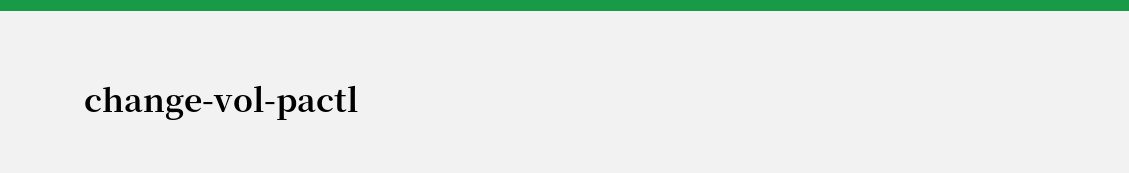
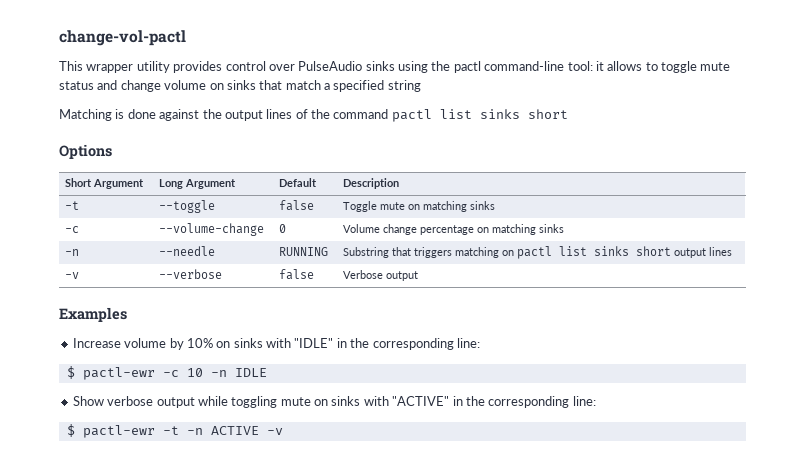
+ This wrapper utility provides control over PulseAudio sinks using the pactl command-line tool: it allows to toggle mute status and change volume on sinks that match a specified string
+ Matching is done against the output lines of the command pactl list sinks short
+ Options
+ Short Argument | Long Argument | Default | Description
+ -t | --toggle | false | Toggle mute on matching sinks
+ -c | --volume-change | 0 | Volume change percentage on matching sinks
+ -n | --needle | RUNNING | Substring that triggers matching on pactl list sinks short output lines
+ -v | --verbose | false | Verbose output
+ Examples
+ Increase volume by 10% on sinks with "IDLE" in the corresponding line:
+ $ pactl-ewr -c 10 -n IDLE
+ Show verbose output while toggling mute on sinks with "ACTIVE" in the corresponding line:
+ $ pactl-ewr -t -n ACTIVE -v

